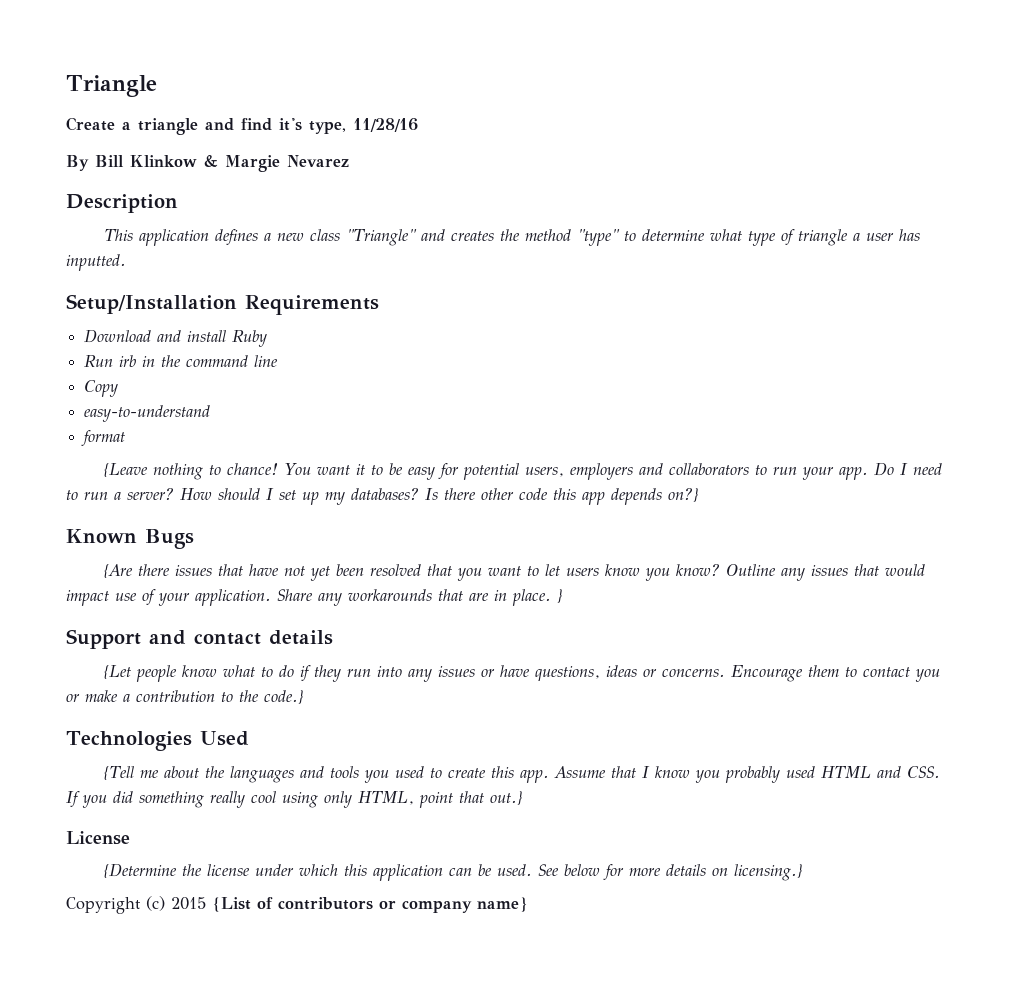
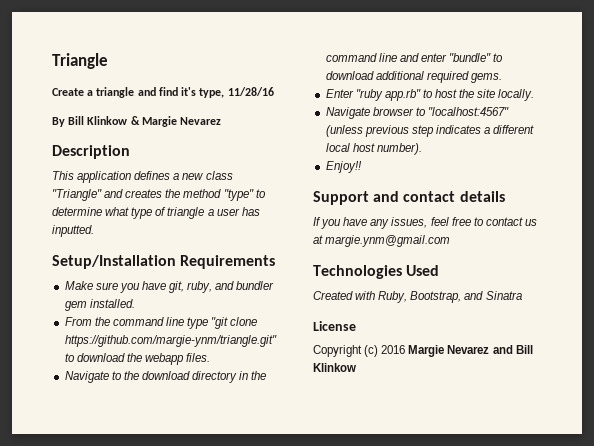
- Download and install Ruby
- Run irb in the command line
- Copy
- easy-to-understand
- format
- {Leave nothing to chance! You want it to be easy for potential users, employers and collaborators to run your app. Do I need to run a server? How should I set up my databases? Is there other code this app depends on?}
- Known Bugs
- {Are there issues that have not yet been resolved that you want to let users know you know? Outline any issues that would impact use of your application. Share any workarounds that are in place. }
+ Make sure you have git, ruby, and bundler gem installed.
+ From the command line type "git clone https://github.com/margie-ynm/triangle.git" to download the webapp files.
+ Navigate to the download directory in the command line and enter "bundle" to download additional required gems.
+ Enter "ruby app.rb" to host the site locally.
+ Navigate browser to "localhost:4567" (unless previous step indicates a different local host number).
+ Enjoy!!
  Support and contact details
- {Let people know what to do if they run into any issues or have questions, ideas or concerns. Encourage them to contact you or make a contribution to the code.}
+ If you have any issues, feel free to contact us at margie.ynm@gmail.com
  Technologies Used
- {Tell me about the languages and tools you used to create this app. Assume that I know you probably used HTML and CSS. If you did something really cool using only HTML, point that out.}
+ Created with Ruby, Bootstrap, and Sinatra
  License
- {Determine the license under which this application can be used. See below for more details on licensing.}
- Copyright (c) 2015 {List of contributors or company name}
+ Copyright (c) 2016 Margie Nevarez and Bill Klinkow

